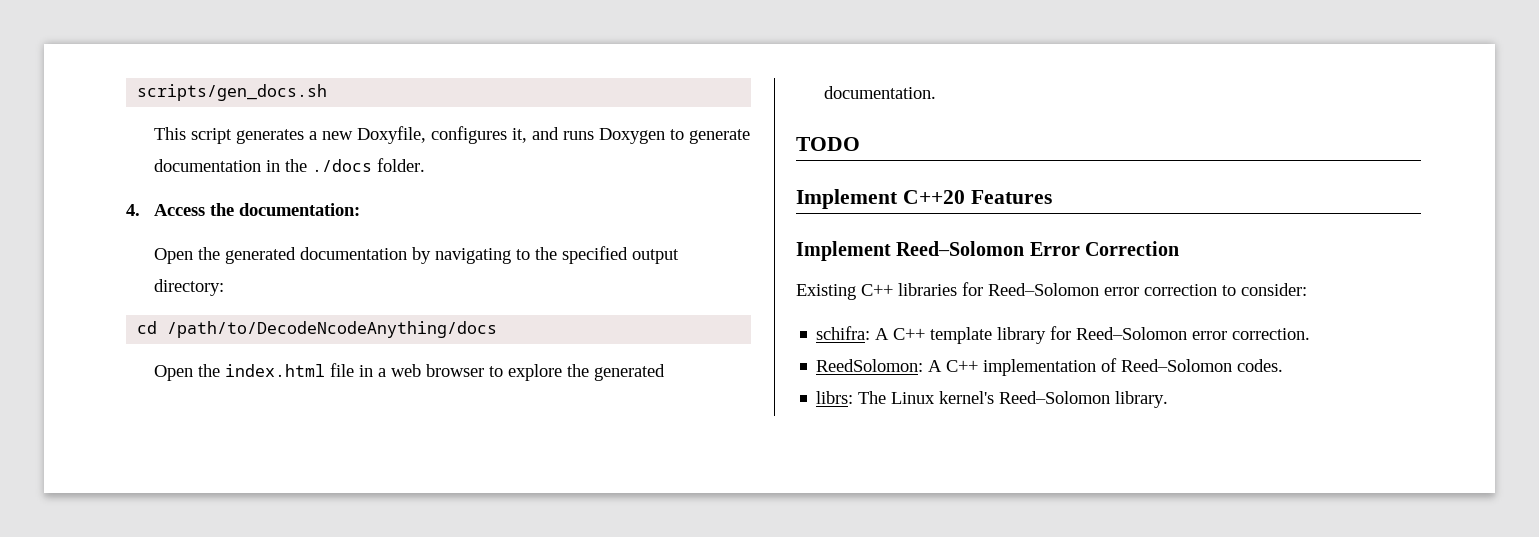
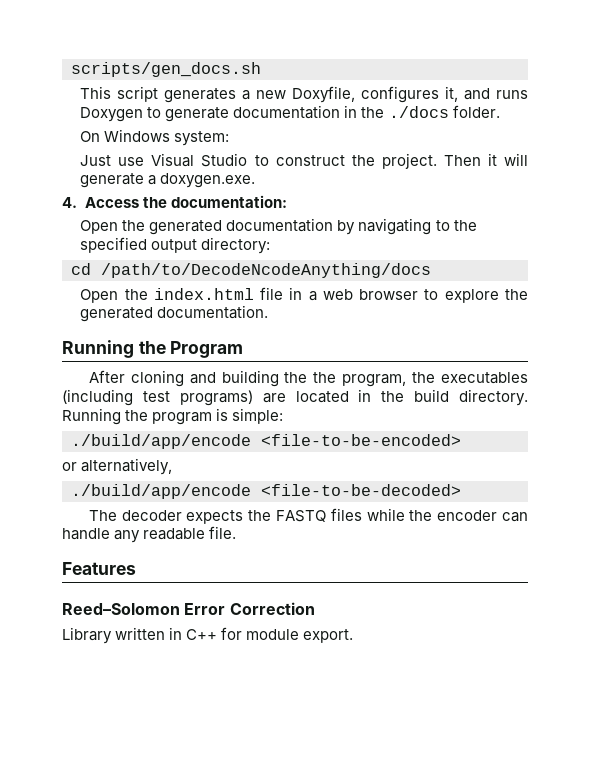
+ On Windows system:
+ Just use Visual Studio to construct the project. Then it will generate a doxygen.exe.
- TODO
- Implement C++20 Features
+ Running the Program
+ After cloning and building the the program, the executables (including test programs) are located in the build directory. Running the program is simple:
+ ./build/app/encode <file-to-be-encoded>
+ or alternatively,
+ ./build/app/encode <file-to-be-decoded>
+ The decoder expects the FASTQ files while the encoder can handle any readable file.
+ Features
- Implement Reed–Solomon Error Correction
+ Reed–Solomon Error Correction
- Existing C++ libraries for Reed–Solomon error correction to consider:
- schifra: A C++ template library for Reed–Solomon error correction.
- ReedSolomon: A C++ implementation of Reed–Solomon codes.
- librs: The Linux kernel's Reed–Solomon library.
+ Library written in C++ for module export.

